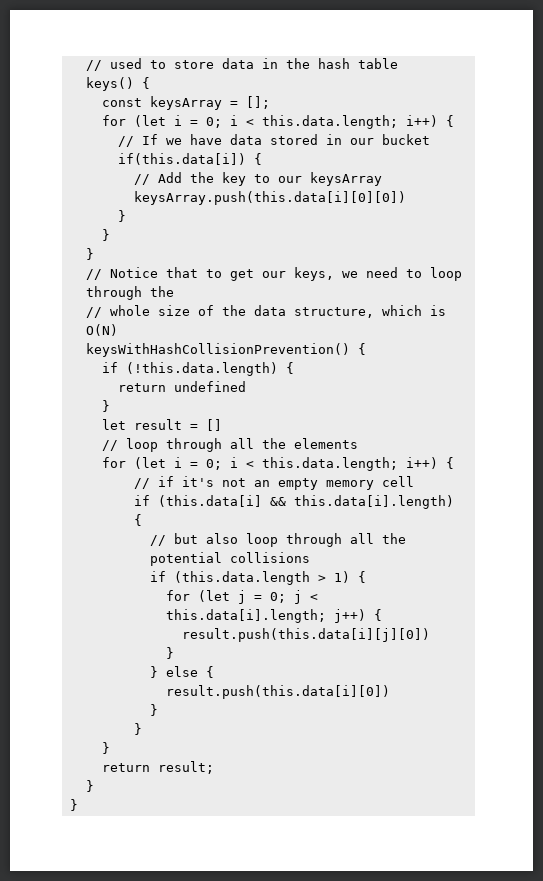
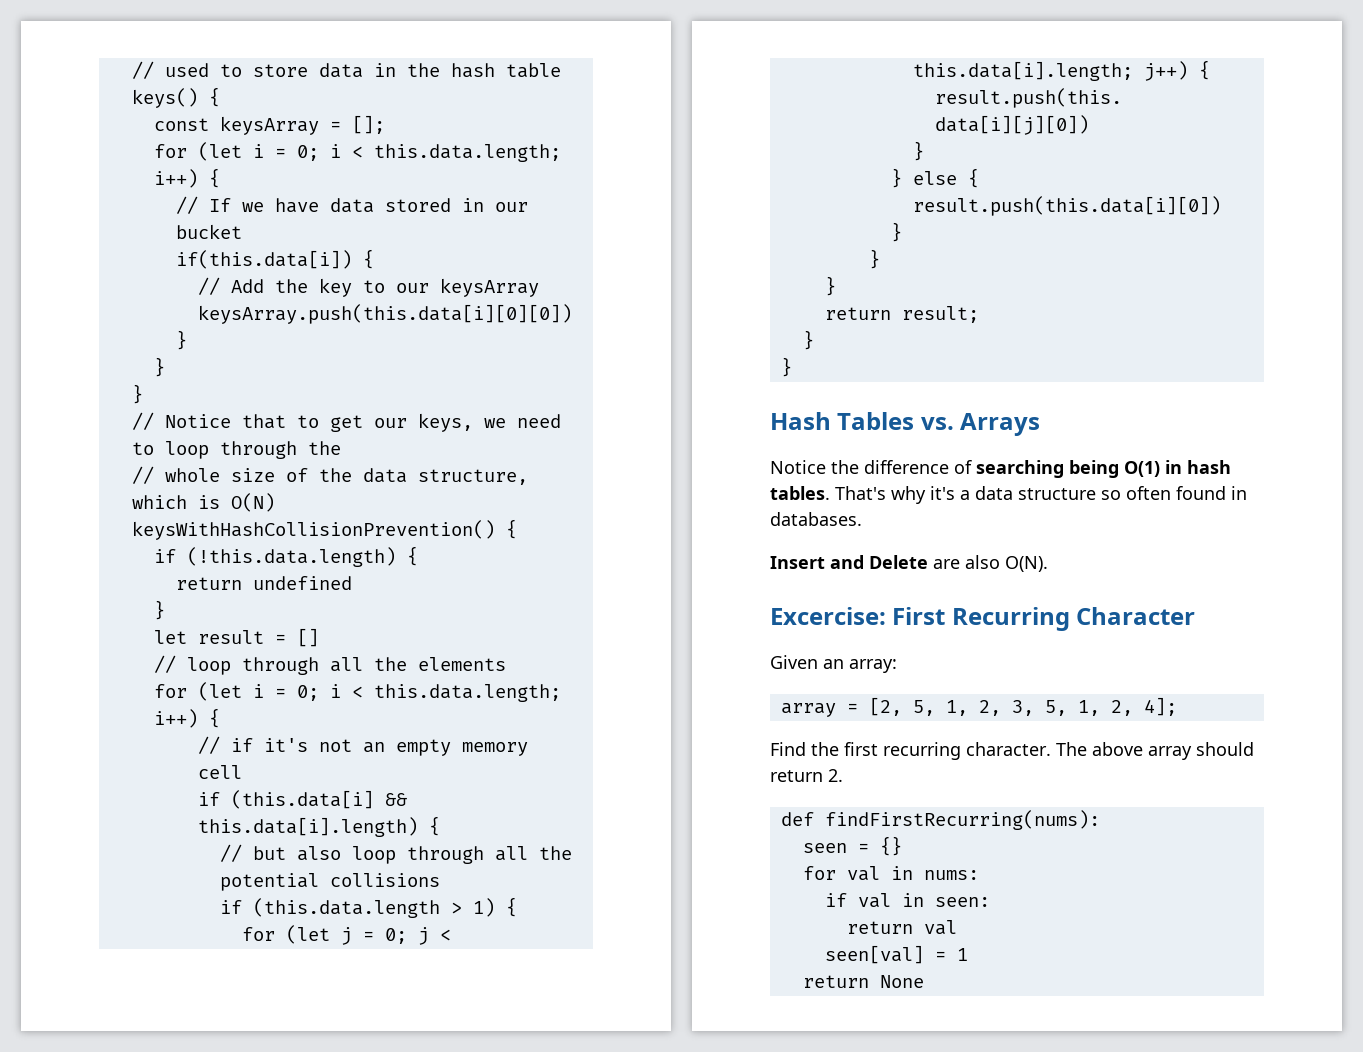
+ Hash Tables vs. Arrays
+ Notice the difference of searching being O(1) in hash tables. That's why it's a data structure so often found in databases.
+ Insert and Delete are also O(N).
+ Excercise: First Recurring Character
+ Given an array:
+ array = [2, 5, 1, 2, 3, 5, 1, 2, 4];
+ Find the first recurring character. The above array should return 2.
+ def findFirstRecurring(nums):
+ seen = {}
+ for val in nums:
+ if val in seen:
+ return val
+ seen[val] = 1
+ return None

